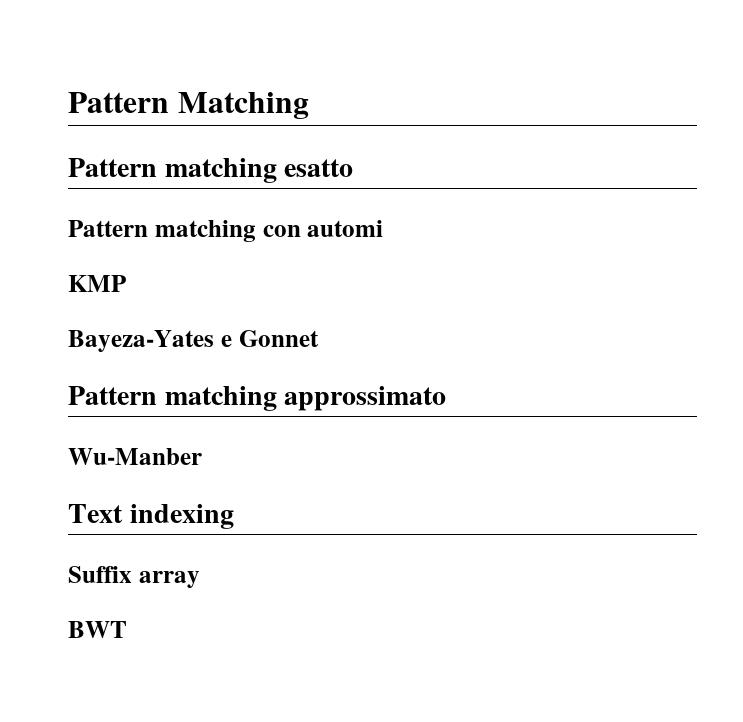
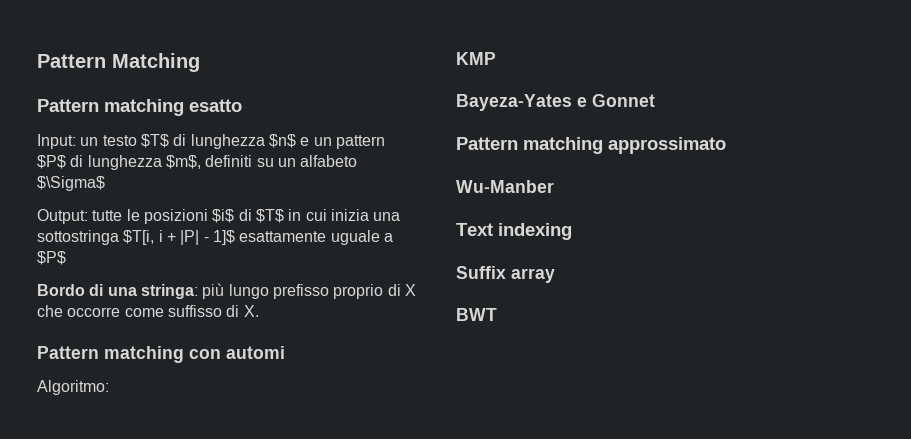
+ Input: un testo $T$ di lunghezza $n$ e un pattern $P$ di lunghezza $m$, definiti su un alfabeto $\Sigma$
+ Output: tutte le posizioni $i$ di $T$ in cui inizia una sottostringa $T[i, i + |P| - 1]$ esattamente uguale a $P$
+ Bordo di una stringa: più lungo prefisso proprio di X che occorre come suffisso di X.
+ Algoritmo:

